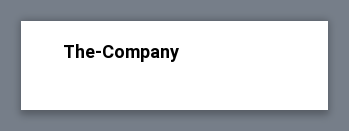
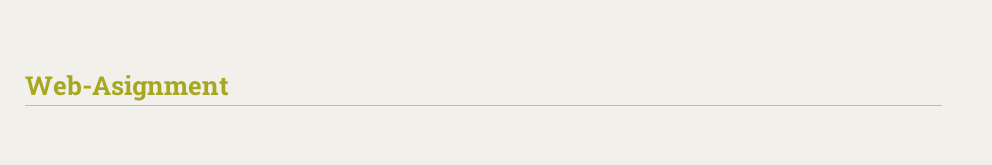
- The-Company
+ Web-Asignment

